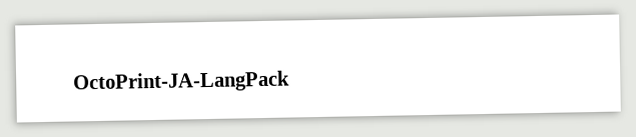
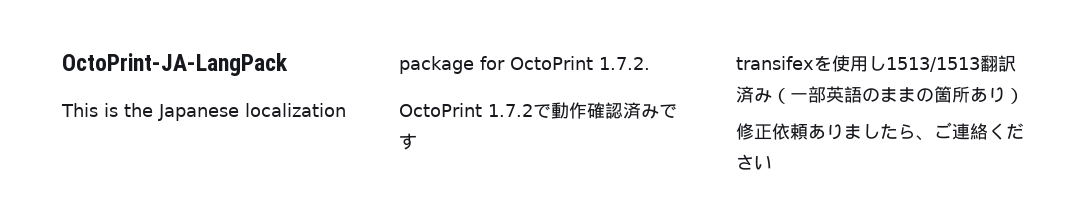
+ This is the Japanese localization package for OctoPrint 1.7.2.
+ OctoPrint 1.7.2で動作確認済みです
+ transifexを使用し1513/1513翻訳済み（一部英語のままの箇所あり）
+ 修正依頼ありましたら、ご連絡ください

